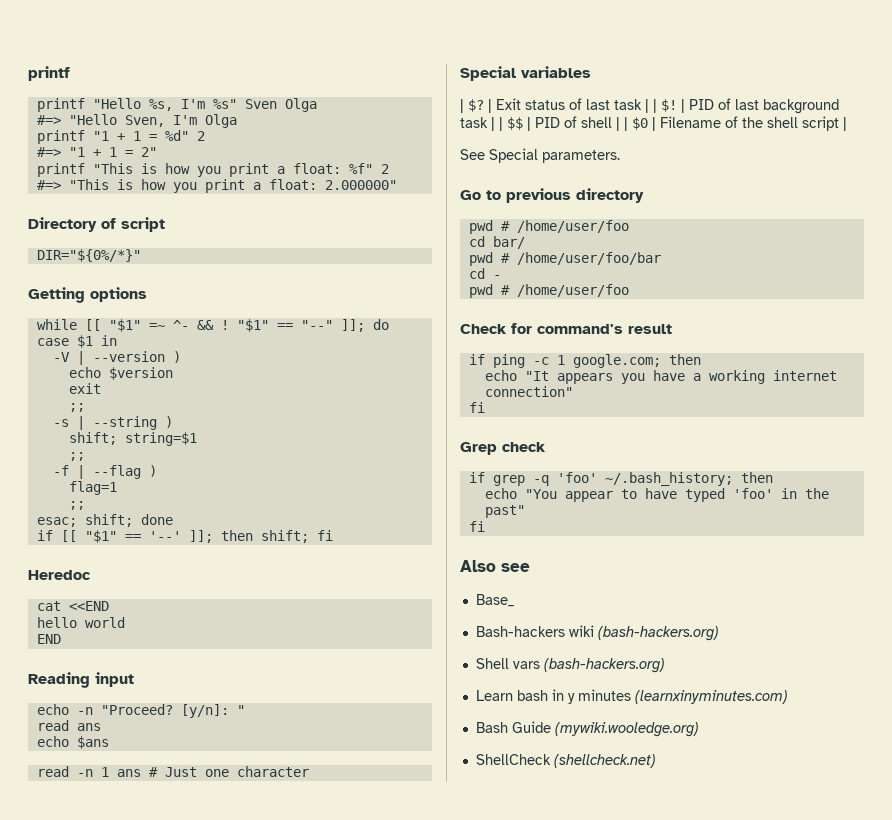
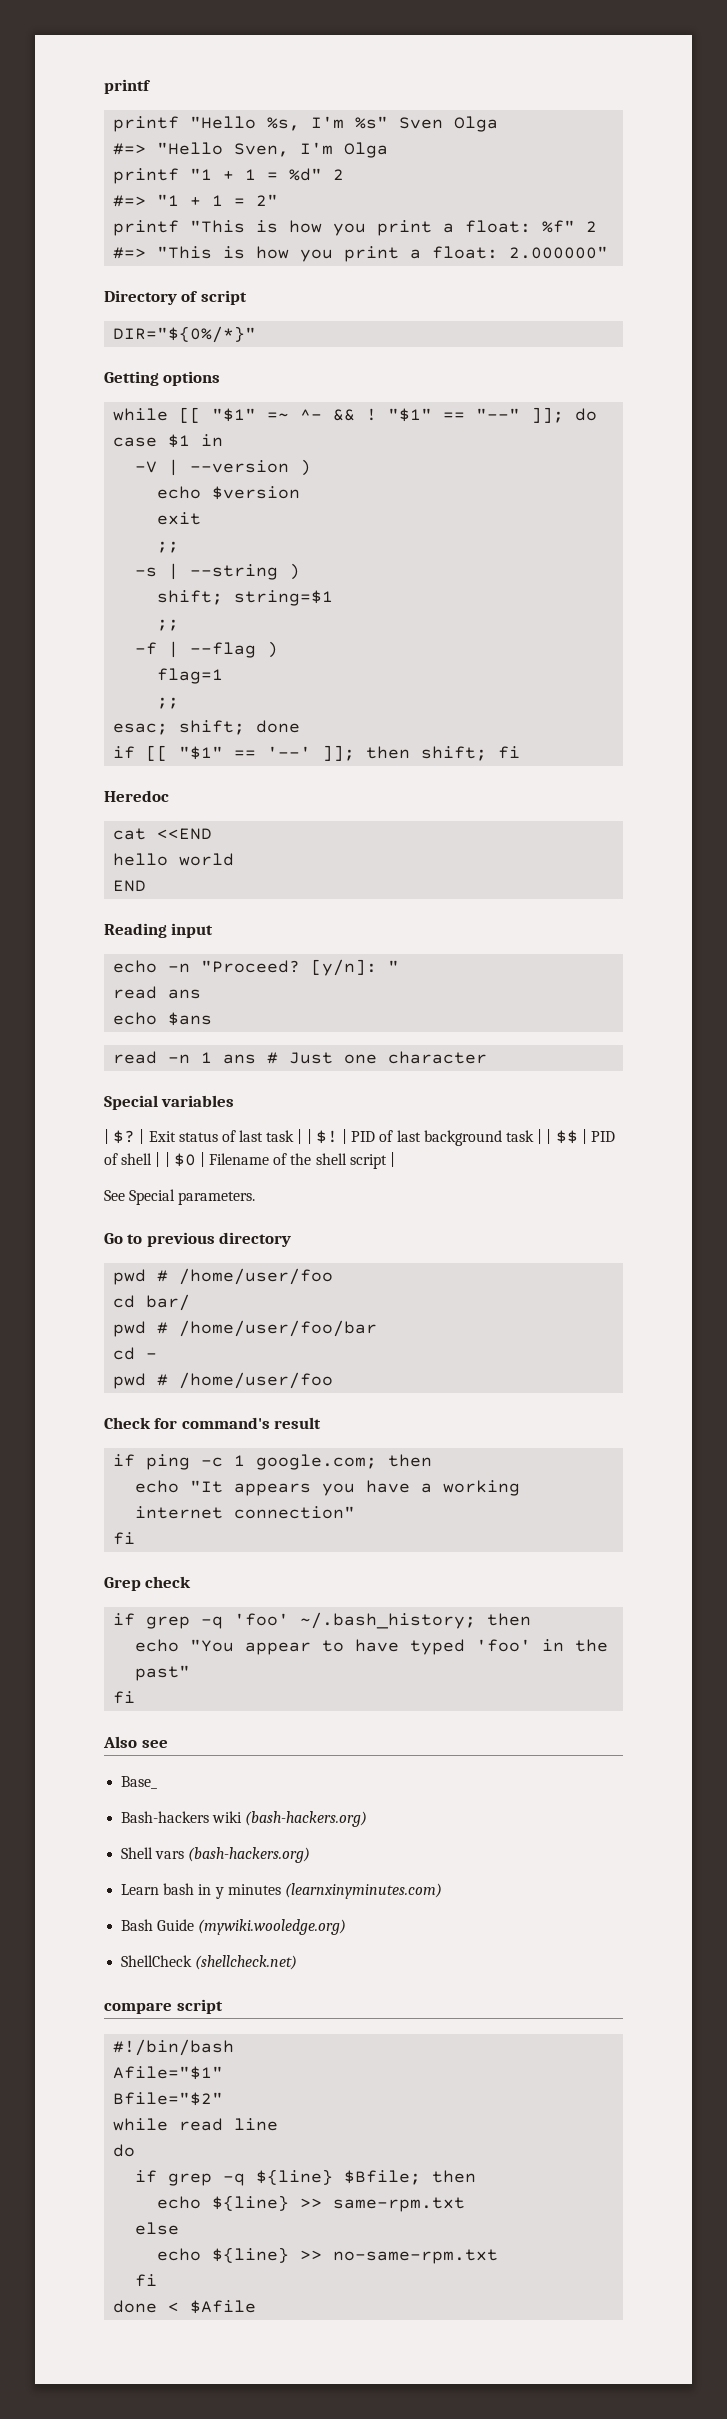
+ compare script
+ #!/bin/bash
+ Afile="$1"
+ Bfile="$2"
+ while read line
+ do
+ if grep -q ${line} $Bfile; then
+ echo ${line} >> same-rpm.txt
+ else
+ echo ${line} >> no-same-rpm.txt
+ fi
+ done < $Afile

